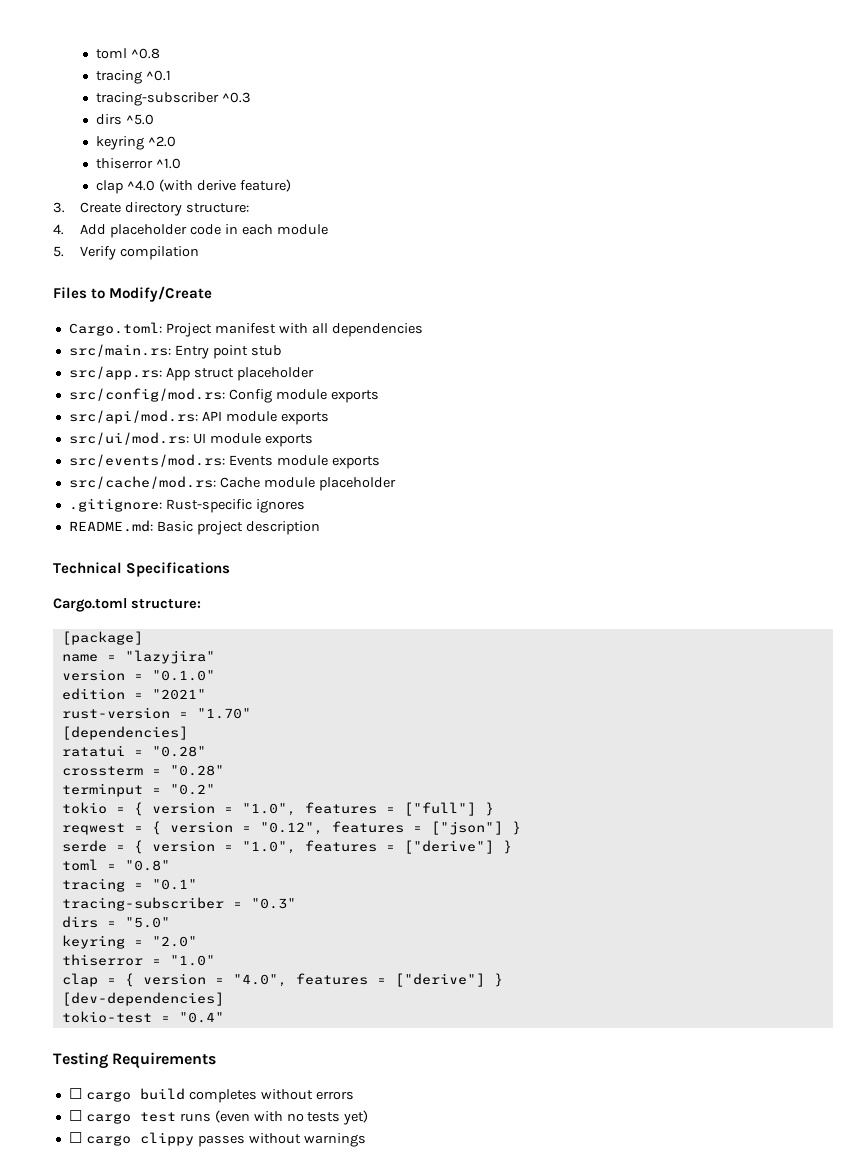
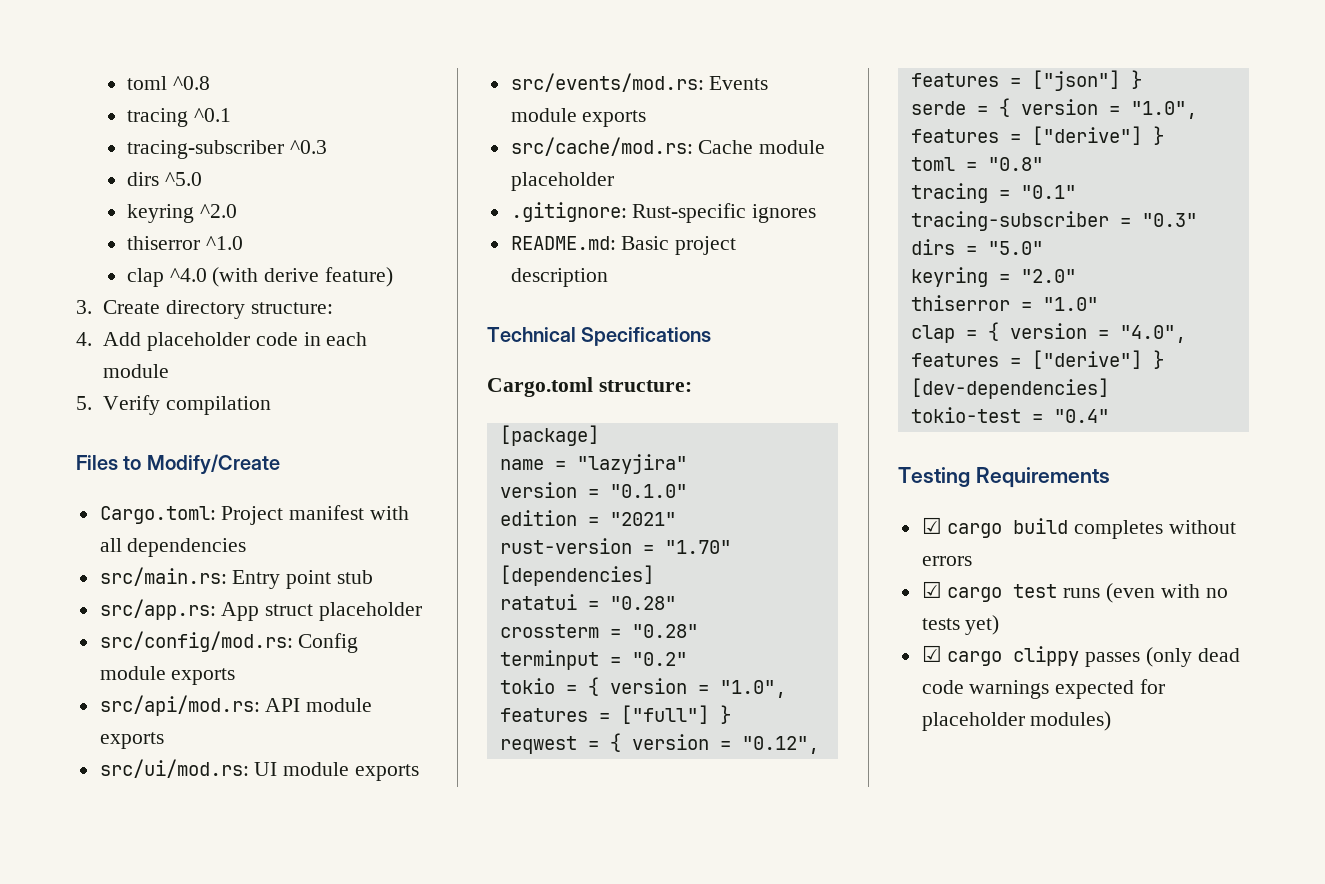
- ☐ cargo build completes without errors
+ ☑ cargo build completes without errors
- ☐ cargo test runs (even with no tests yet)
+ ☑ cargo test runs (even with no tests yet)
- ☐ cargo clippy passes without warnings
+ ☑ cargo clippy passes (only dead code warnings expected for placeholder modules)

